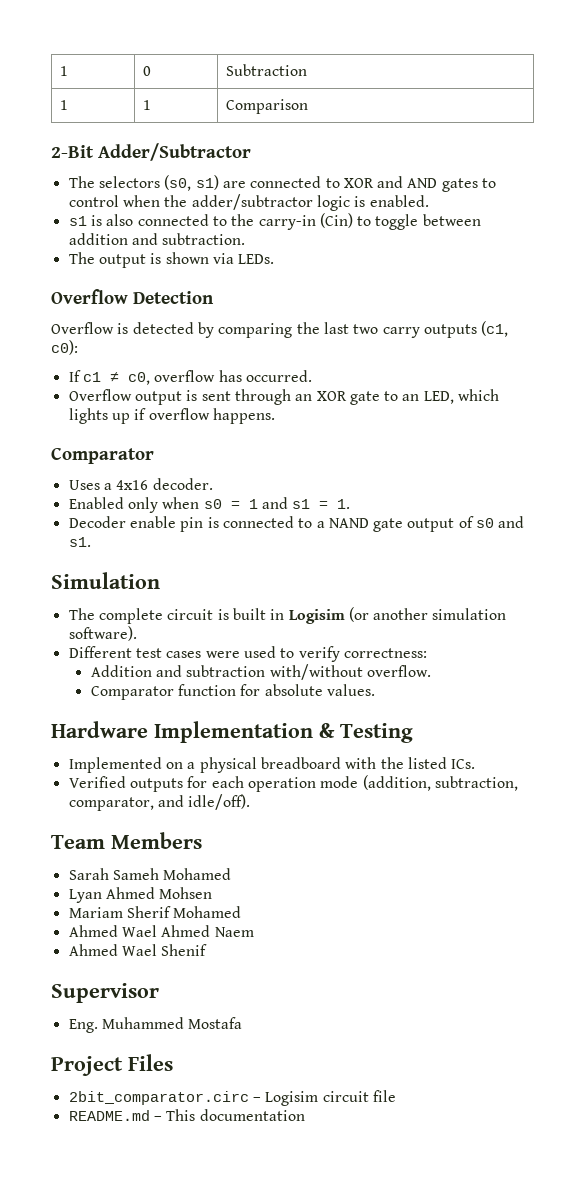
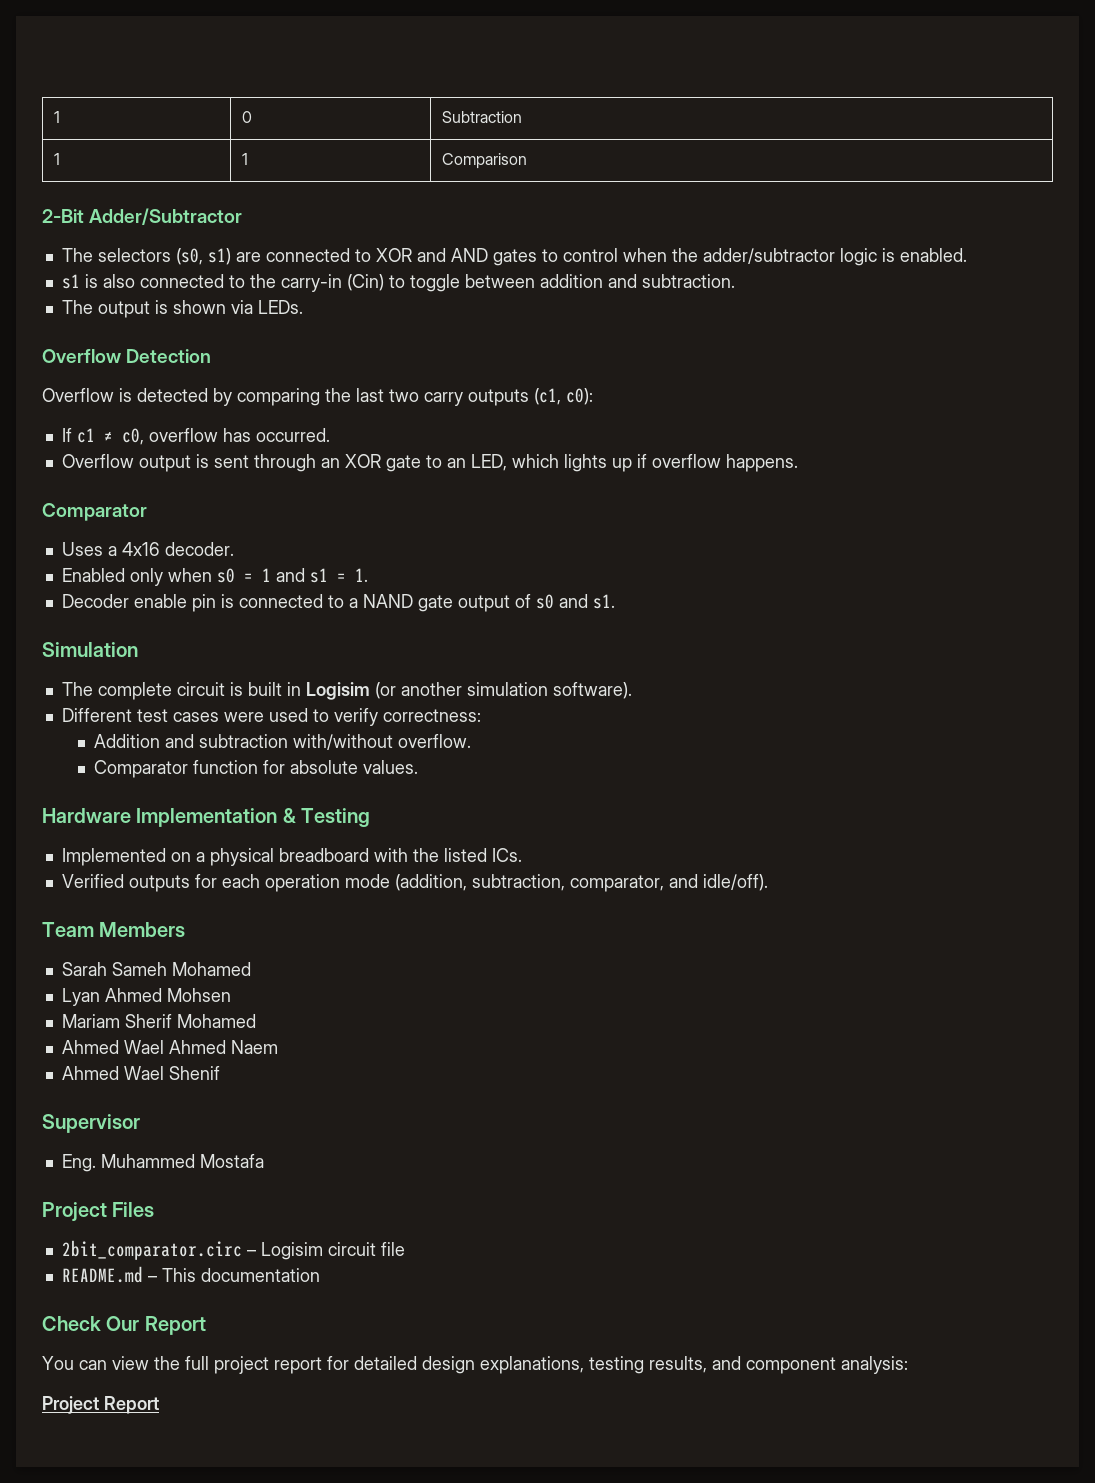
+ Check Our Report
+ You can view the full project report for detailed design explanations, testing results, and component analysis:
+ Project Report

